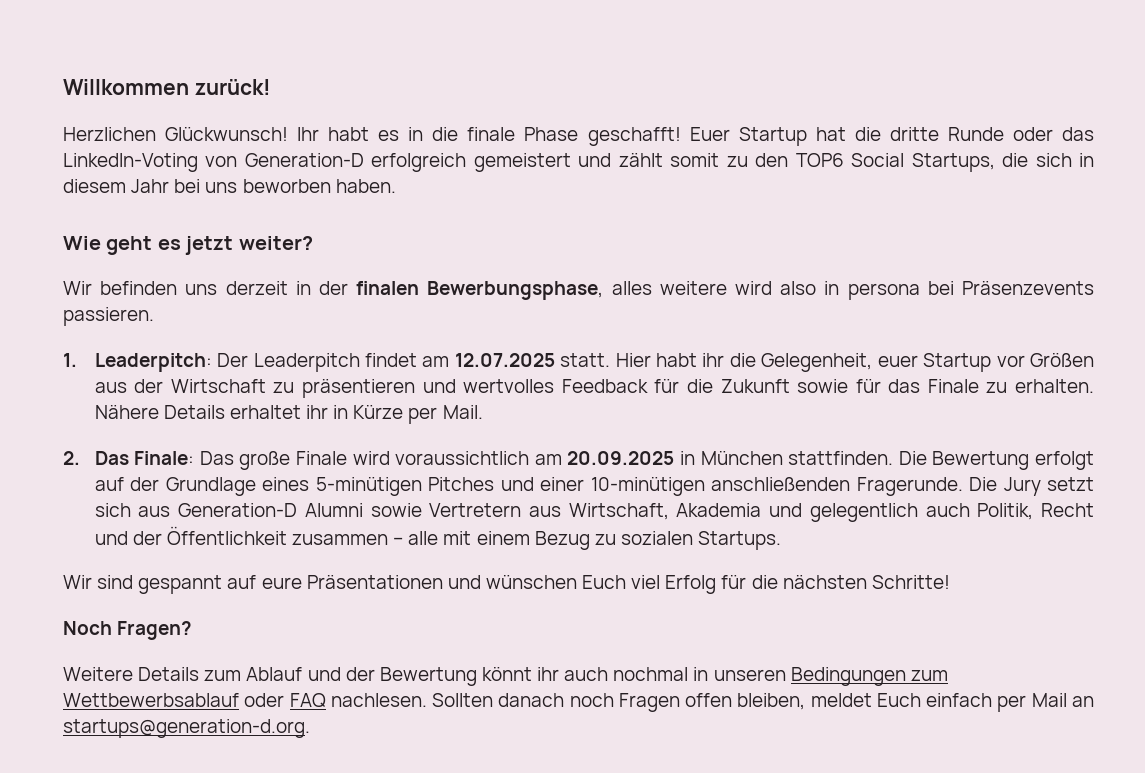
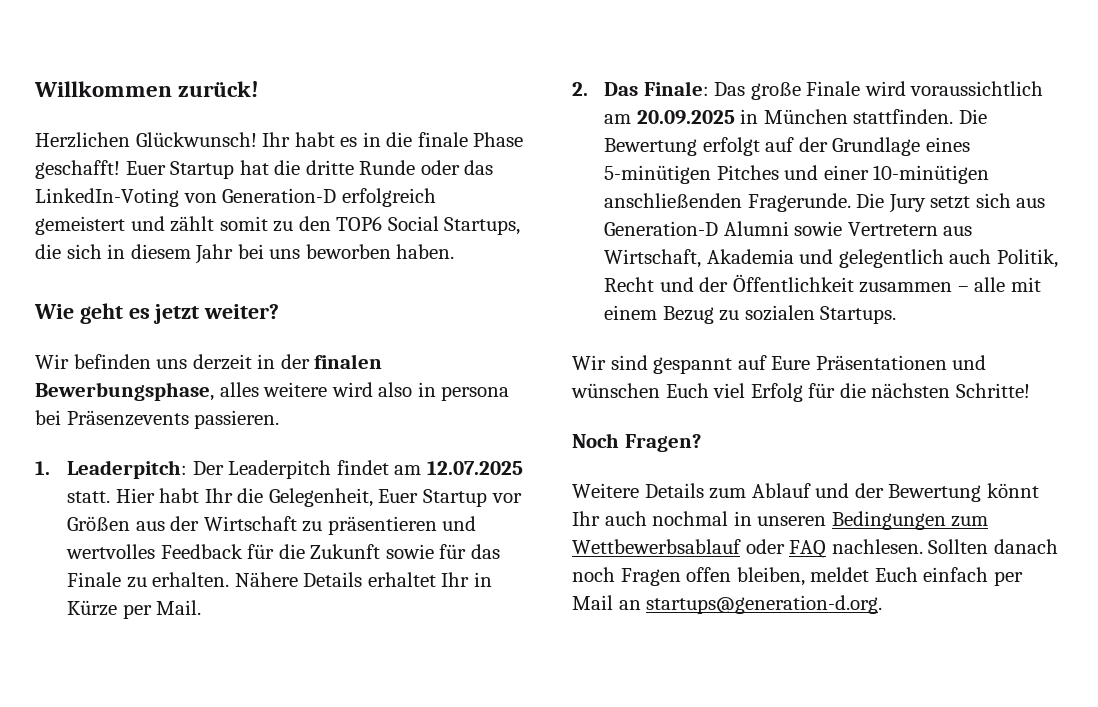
- Hier habt ihr die Gelegenheit, euer Startup vor Größen aus der Wirtschaft zu präsentieren und wertvolles Feedback für die Zukunft sowie für das Finale zu erhalten.
+ Hier habt Ihr die Gelegenheit, Euer Startup vor Größen aus der Wirtschaft zu präsentieren und wertvolles Feedback für die Zukunft sowie für das Finale zu erhalten.
- Nähere Details erhaltet ihr in Kürze per Mail.
+ Nähere Details erhaltet Ihr in Kürze per Mail.
- Wir sind gespannt auf eure Präsentationen und wünschen Euch viel Erfolg für die nächsten Schritte!
+ Wir sind gespannt auf Eure Präsentationen und wünschen Euch viel Erfolg für die nächsten Schritte!
- Weitere Details zum Ablauf und der Bewertung könnt ihr auch nochmal in unseren Bedingungen zum Wettbewerbsablauf oder FAQ nachlesen.
+ Weitere Details zum Ablauf und der Bewertung könnt Ihr auch nochmal in unseren Bedingungen zum Wettbewerbsablauf oder FAQ nachlesen.

